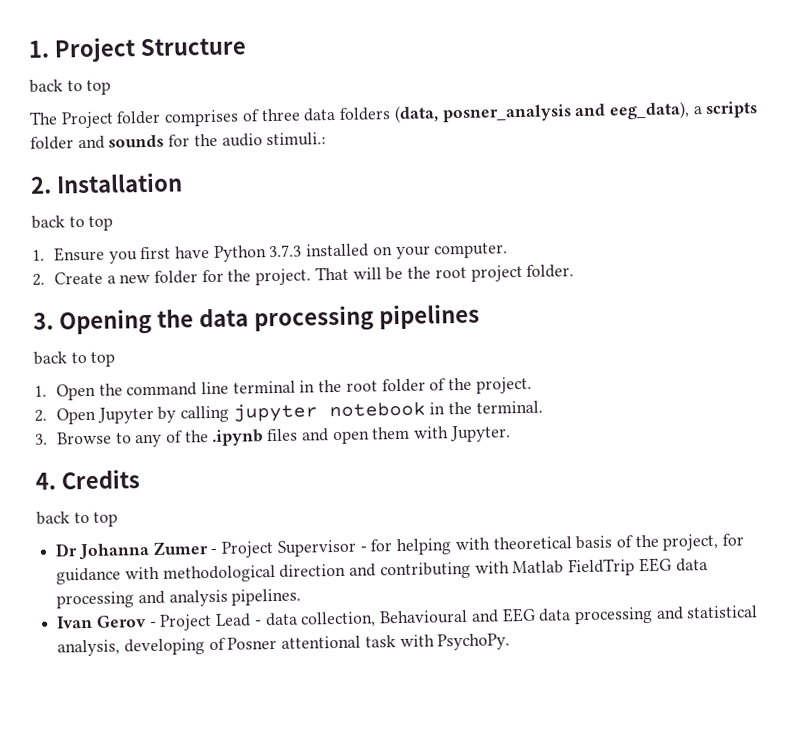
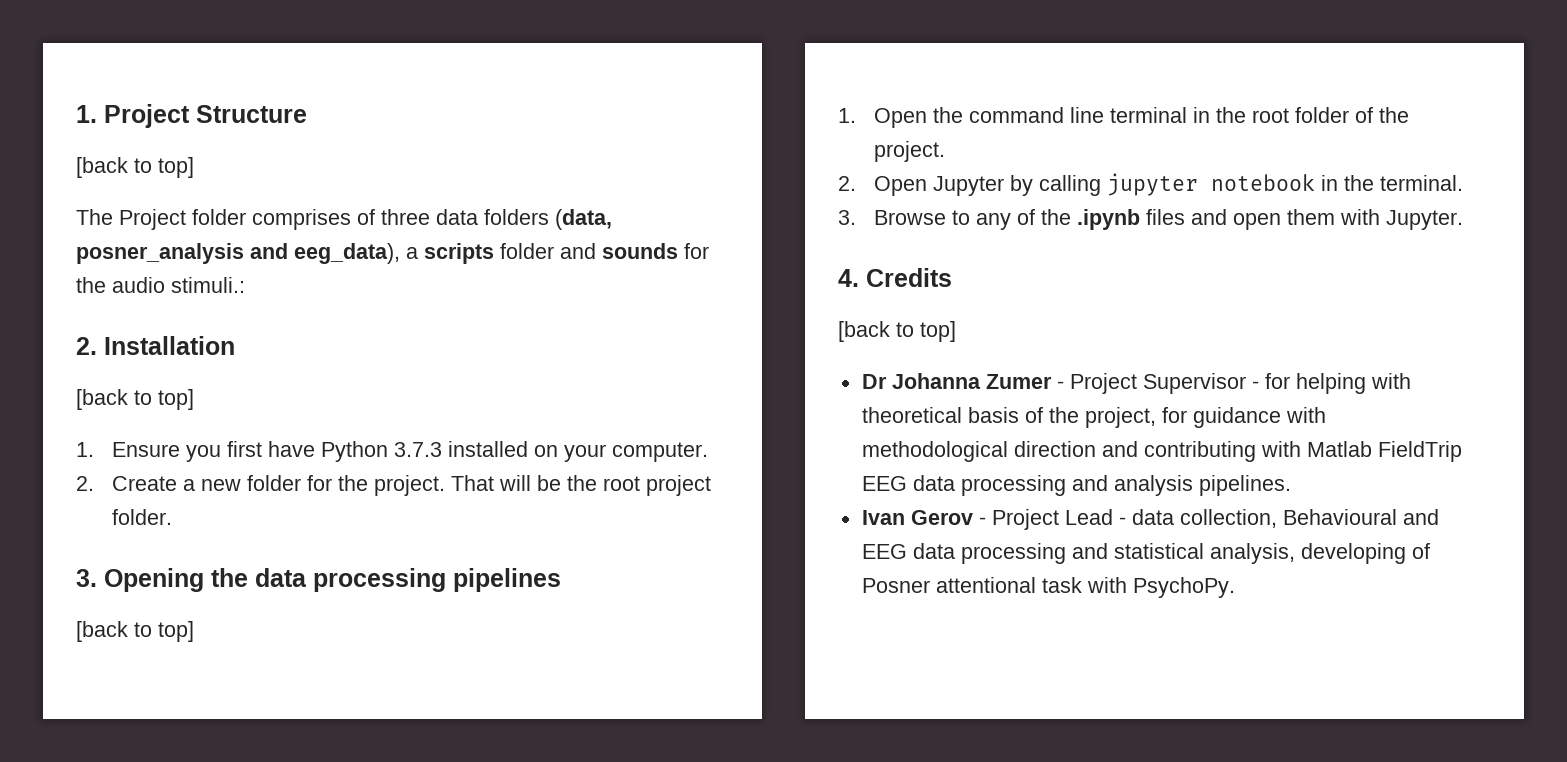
  1. Project Structure
- back to top
+ [back to top]
  2. Installation
- back to top
+ [back to top]
  3. Opening the data processing pipelines
- back to top
+ [back to top]
  4. Credits
- back to top
+ [back to top]

